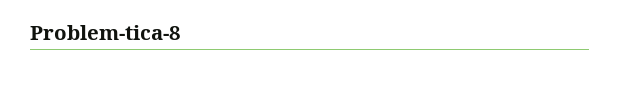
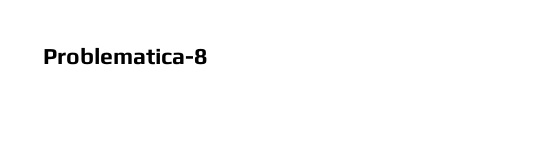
- Problem-tica-8
+ Problematica-8

